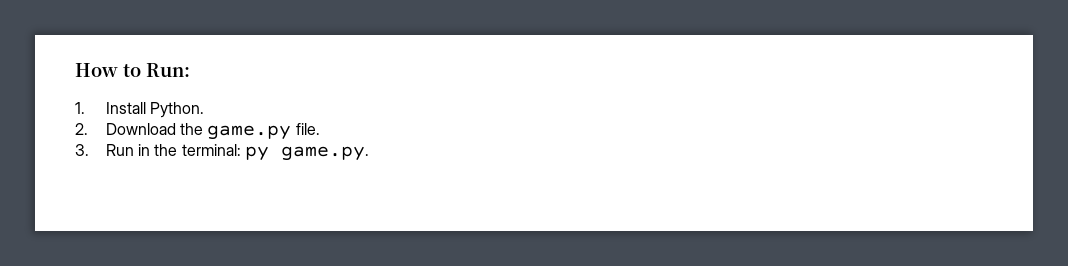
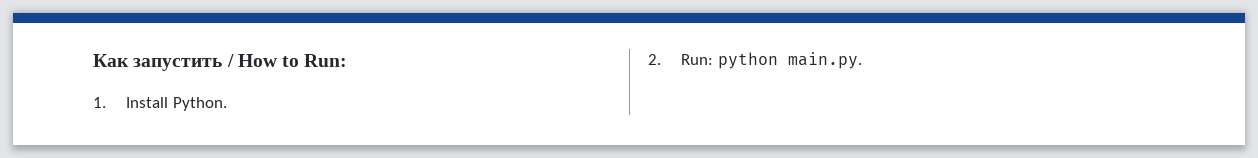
- How to Run:
+ Как запустить / How to Run:
- 2. Download the game.py file.
- 3. Run in the terminal: py game.py.
+ 2. Run: python main.py.

